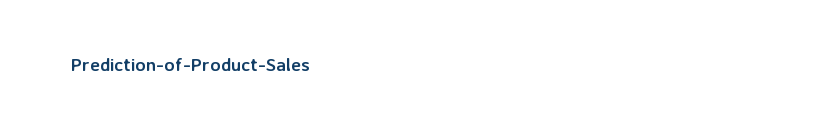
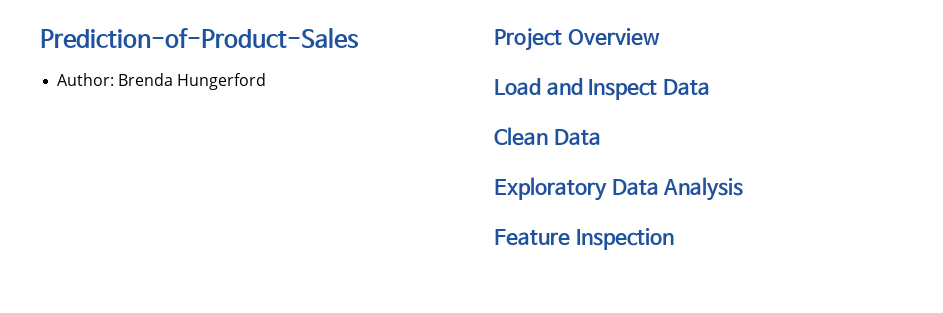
+ Author: Brenda Hungerford
+ Project Overview
+ Load and Inspect Data
+ Clean Data
+ Exploratory Data Analysis
+ Feature Inspection

